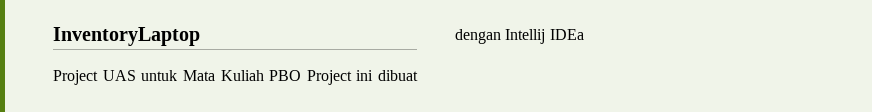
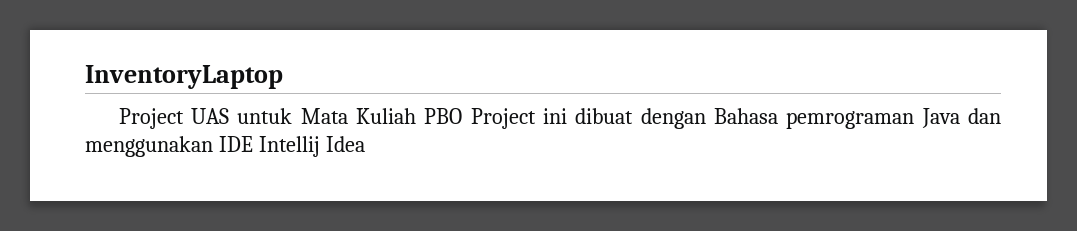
- Project UAS untuk Mata Kuliah PBO Project ini dibuat dengan Intellij IDEa
+ Project UAS untuk Mata Kuliah PBO Project ini dibuat dengan Bahasa pemrograman Java dan menggunakan IDE Intellij Idea

